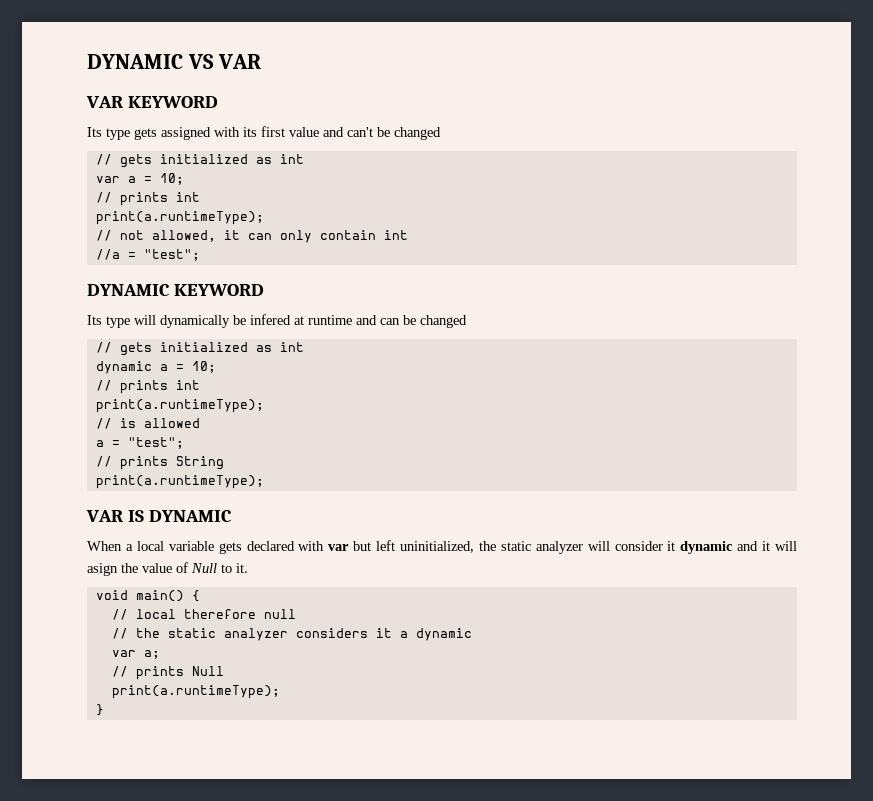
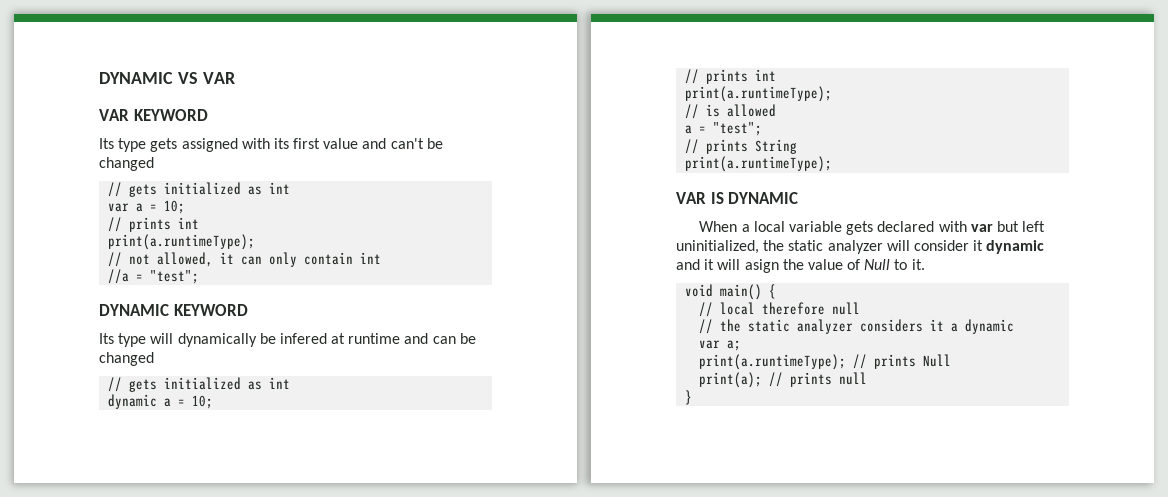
- // prints Null
- print(a.runtimeType);
+ print(a.runtimeType); // prints Null
+ print(a); // prints null

